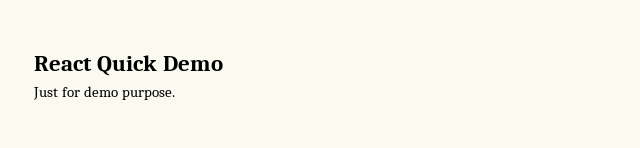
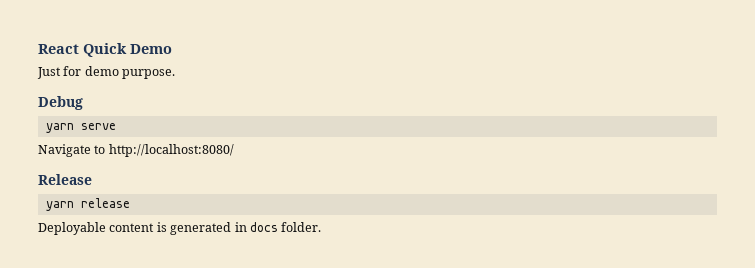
+ Debug
+ yarn serve
+ Navigate to http://localhost:8080/
+ Release
+ yarn release
+ Deployable content is generated in docs folder.

